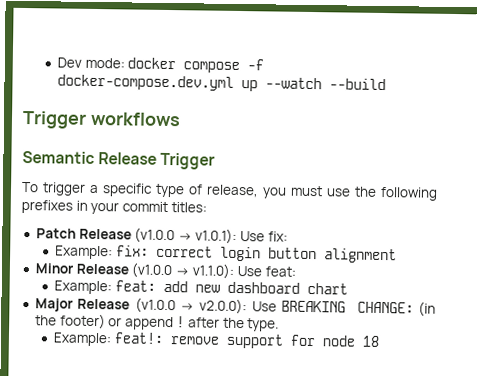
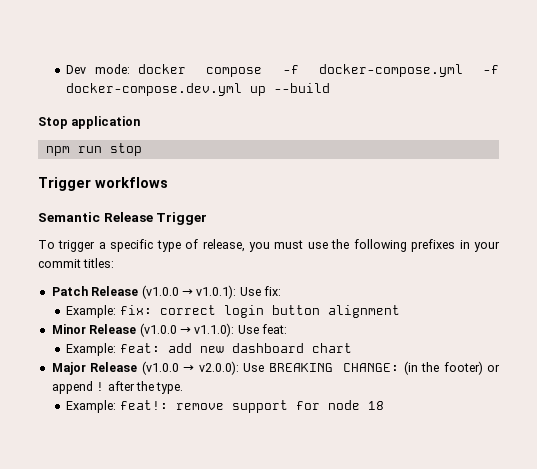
- Dev mode: docker compose -f docker-compose.dev.yml up --watch --build
+ Dev mode: docker compose -f docker-compose.yml -f docker-compose.dev.yml up --build
+ Stop application
+ npm run stop

